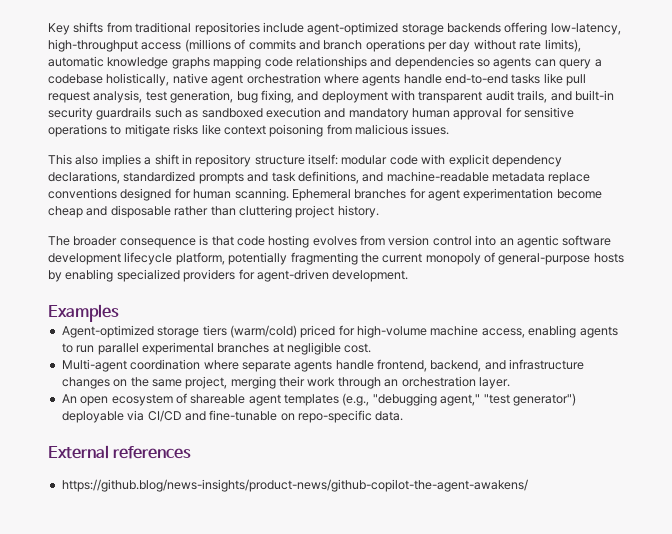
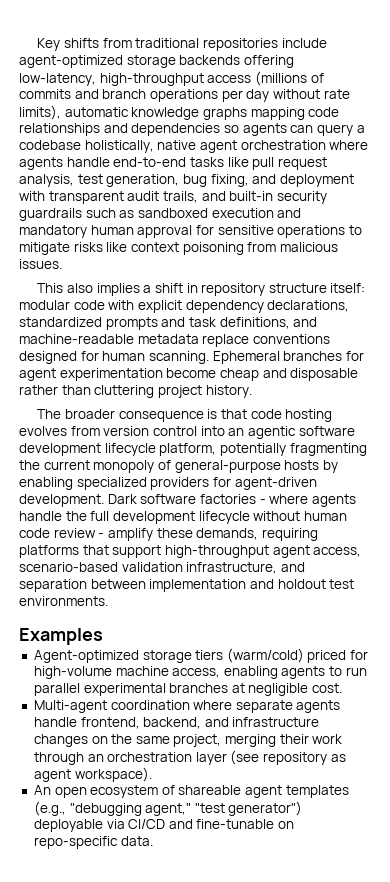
+ Dark software factories - where agents handle the full development lifecycle without human code review - amplify these demands, requiring platforms that support high-throughput agent access, scenario-based validation infrastructure, and separation between implementation and holdout test environments.
- Multi-agent coordination where separate agents handle frontend, backend, and infrastructure changes on the same project, merging their work through an orchestration layer.
+ Multi-agent coordination where separate agents handle frontend, backend, and infrastructure changes on the same project, merging their work through an orchestration layer (see repository as agent workspace).
- External references
- https://github.blog/news-insights/product-news/github-copilot-the-agent-awakens/

